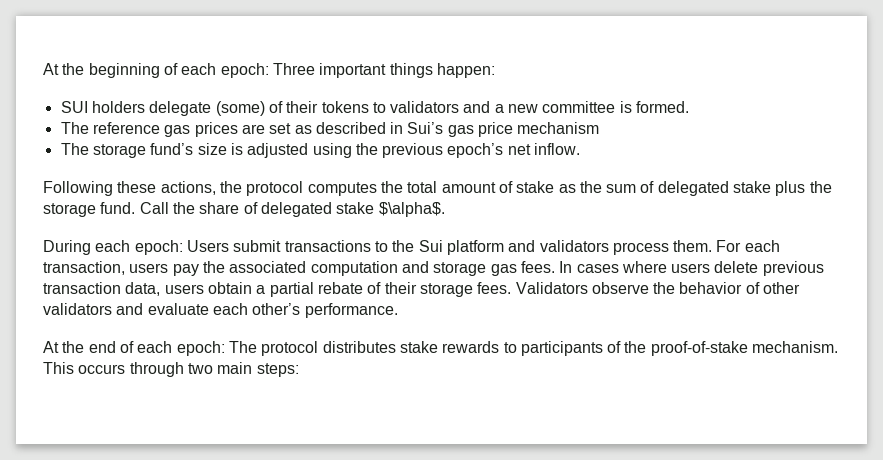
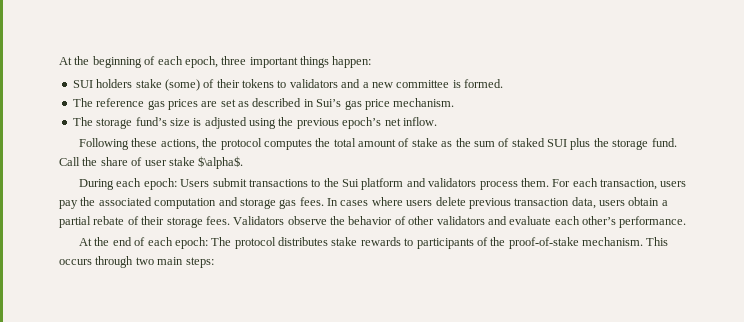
- At the beginning of each epoch: Three important things happen:
+ At the beginning of each epoch, three important things happen:
- SUI holders delegate (some) of their tokens to validators and a new committee is formed.
+ SUI holders stake (some) of their tokens to validators and a new committee is formed.
- The reference gas prices are set as described in Sui’s gas price mechanism
+ The reference gas prices are set as described in Sui’s gas price mechanism.
- Following these actions, the protocol computes the total amount of stake as the sum of delegated stake plus the storage fund.
+ Following these actions, the protocol computes the total amount of stake as the sum of staked SUI plus the storage fund.
- Call the share of delegated stake $\alpha$.
+ Call the share of user stake $\alpha$.

